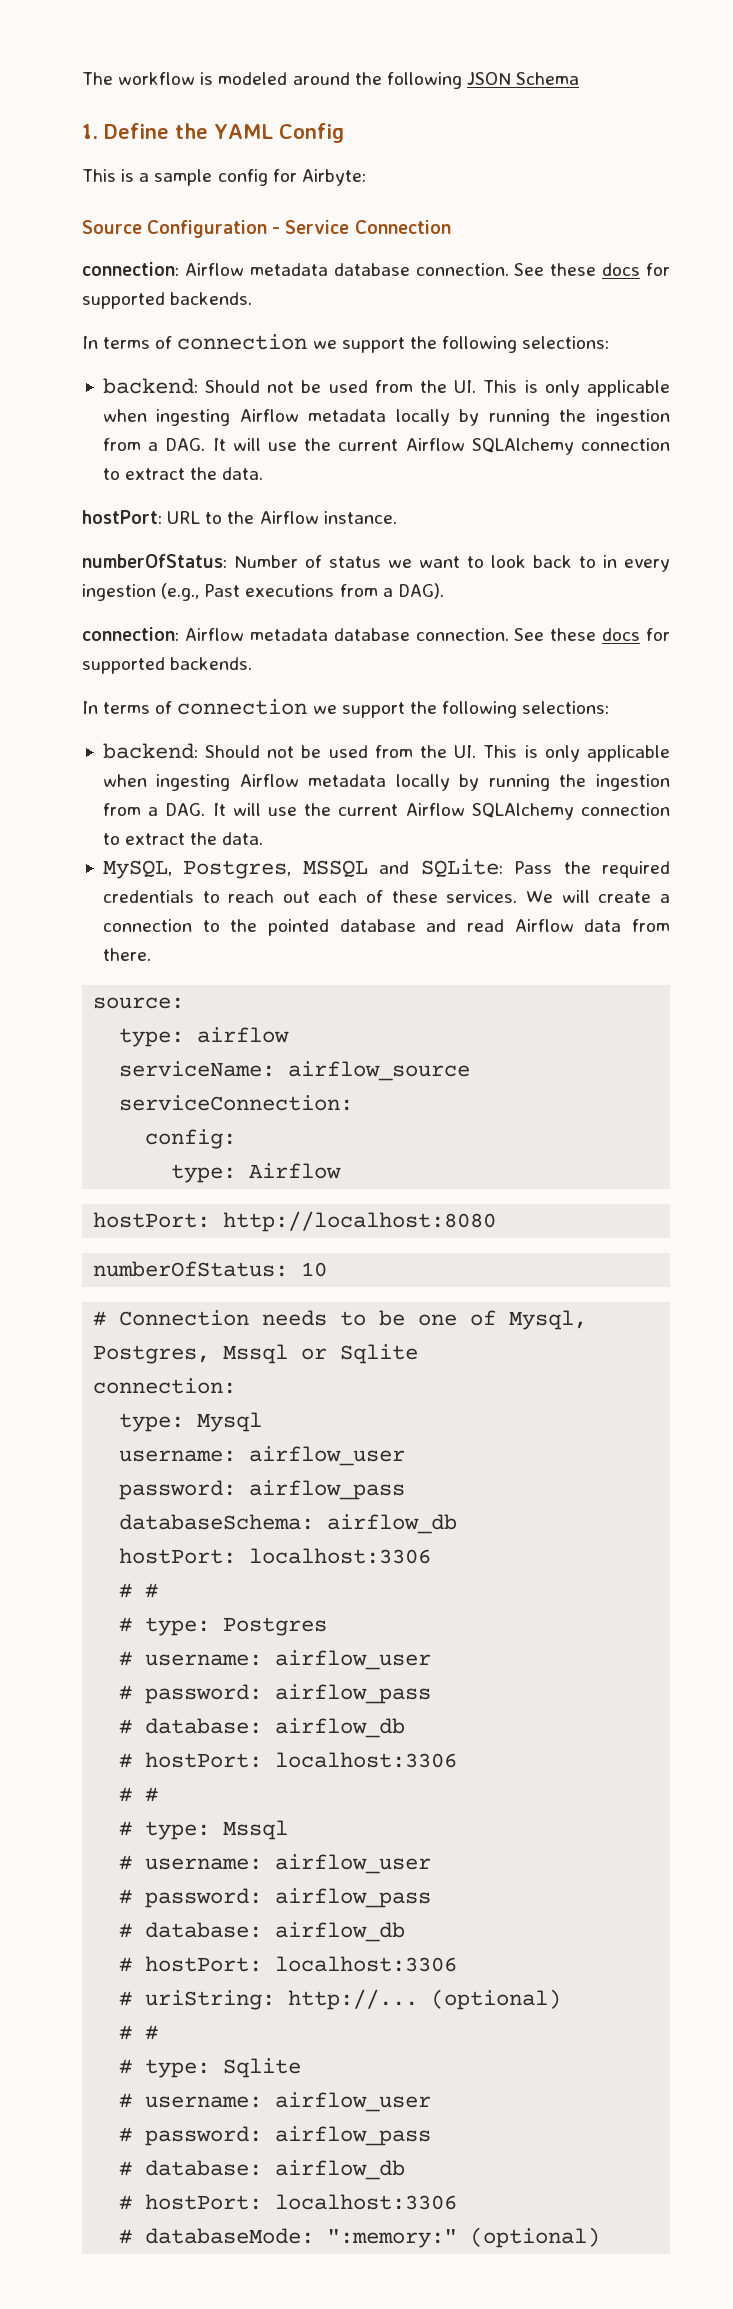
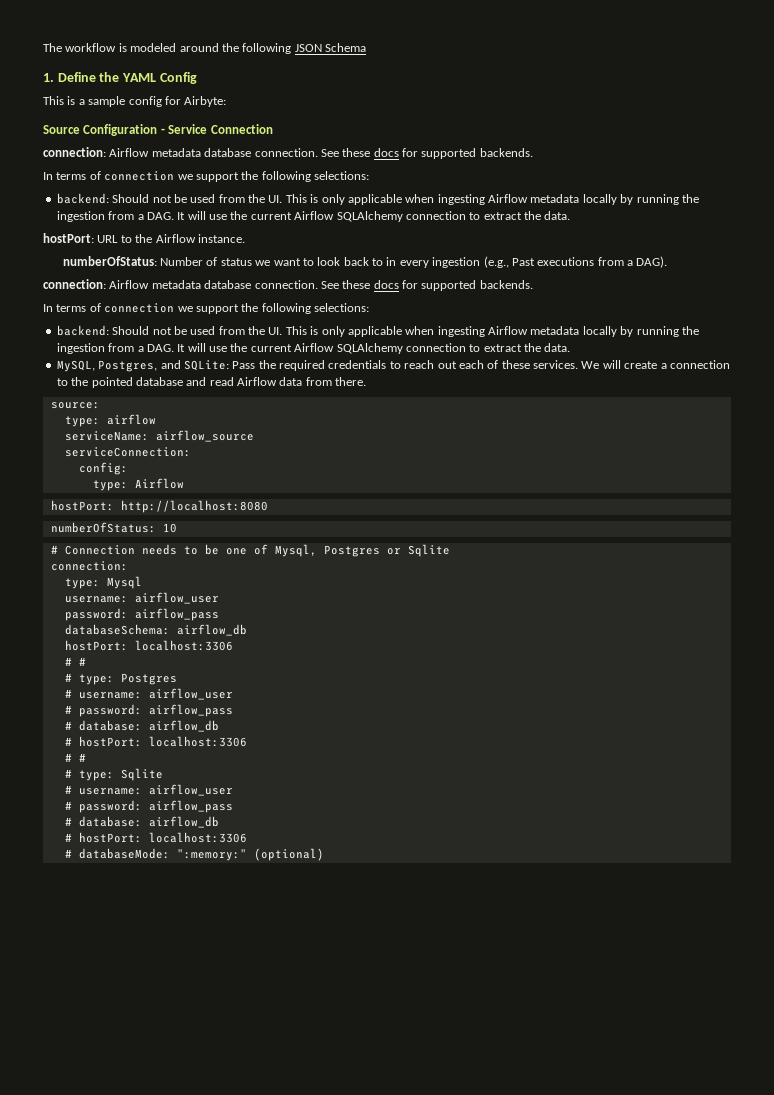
- MySQL, Postgres, MSSQL and SQLite: Pass the required credentials to reach out each of these services.
+ MySQL, Postgres, and SQLite: Pass the required credentials to reach out each of these services.
- # Connection needs to be one of Mysql, Postgres, Mssql or Sqlite
+ # Connection needs to be one of Mysql, Postgres or Sqlite
- # type: Mssql
- # username: airflow_user
- # password: airflow_pass
- # database: airflow_db
- # hostPort: localhost:3306
- # uriString: http://... (optional)
- # #

